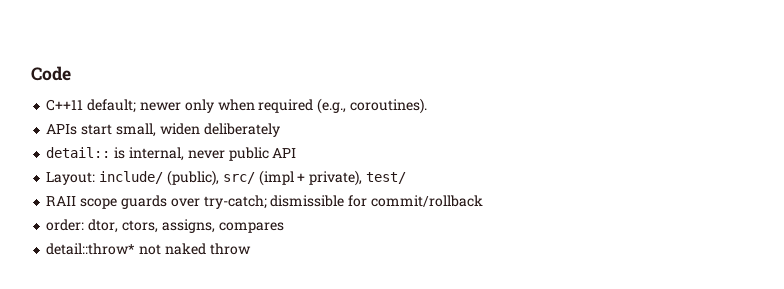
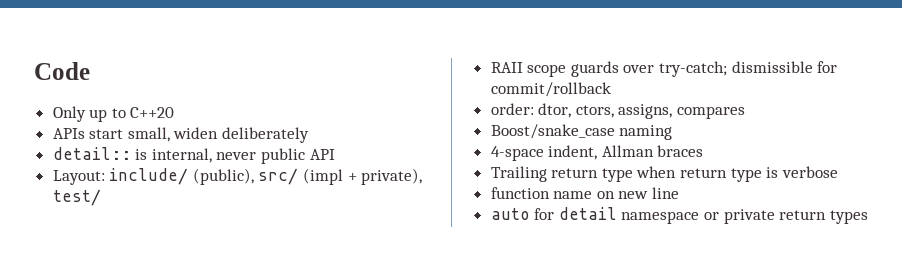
- C++11 default; newer only when required (e.g., coroutines).
+ Only up to C++20
- detail::throw* not naked throw
+ Boost/snake_case naming
+ 4-space indent, Allman braces
+ Trailing return type when return type is verbose
+ function name on new line
+ auto for detail namespace or private return types

